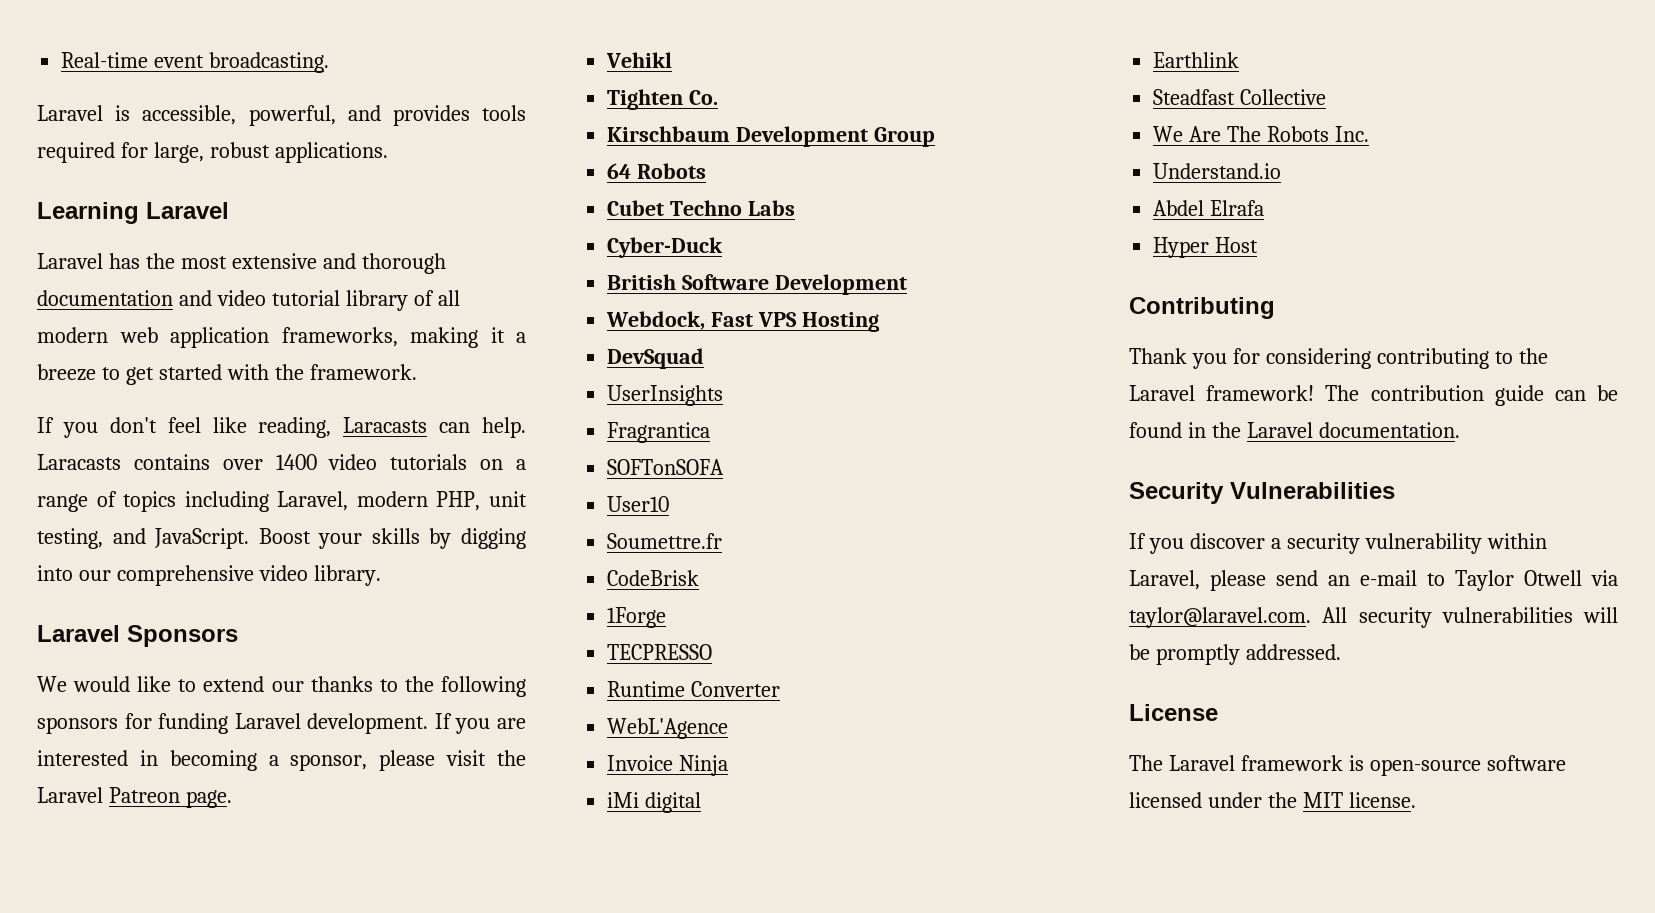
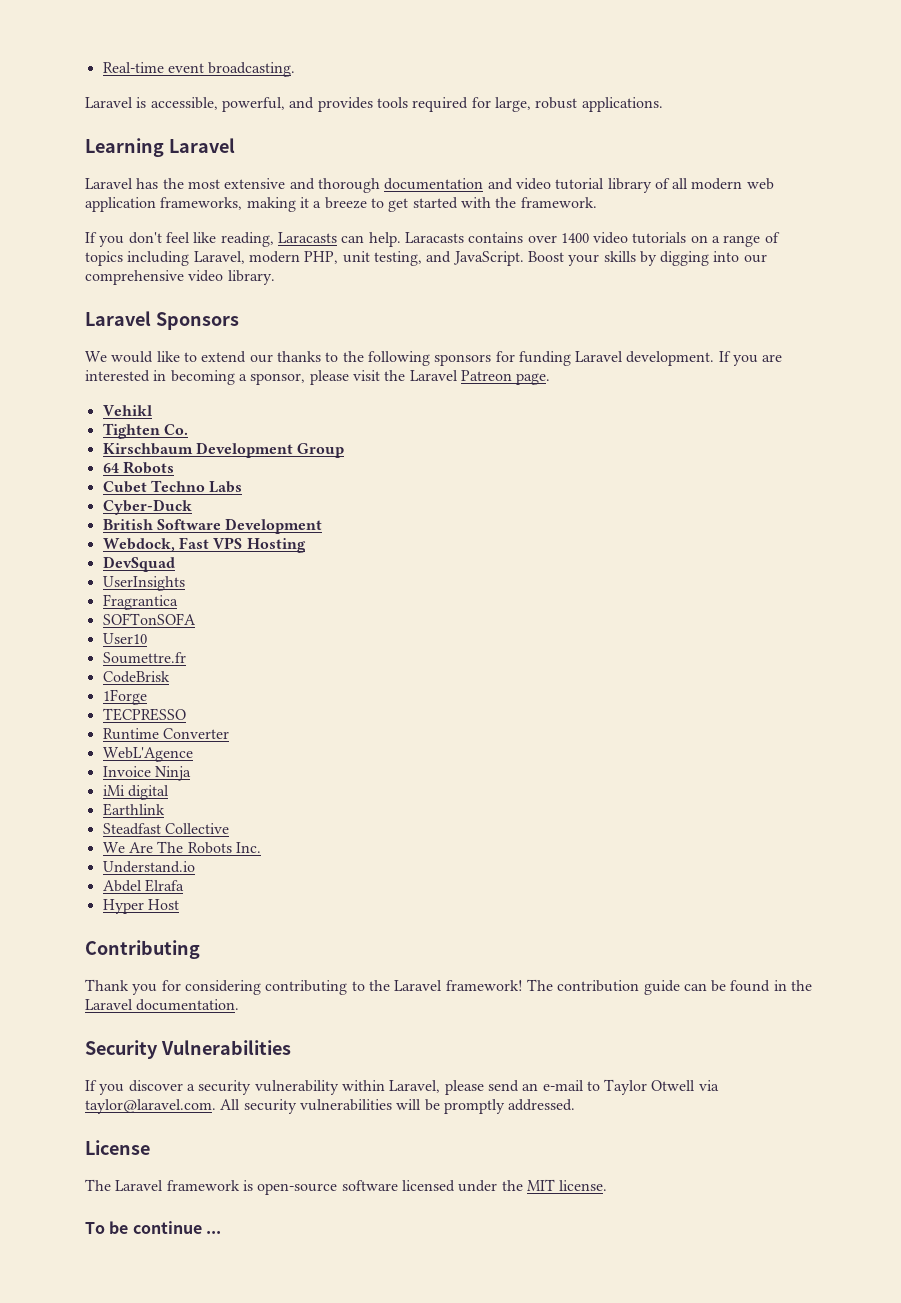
+ To be continue ...

